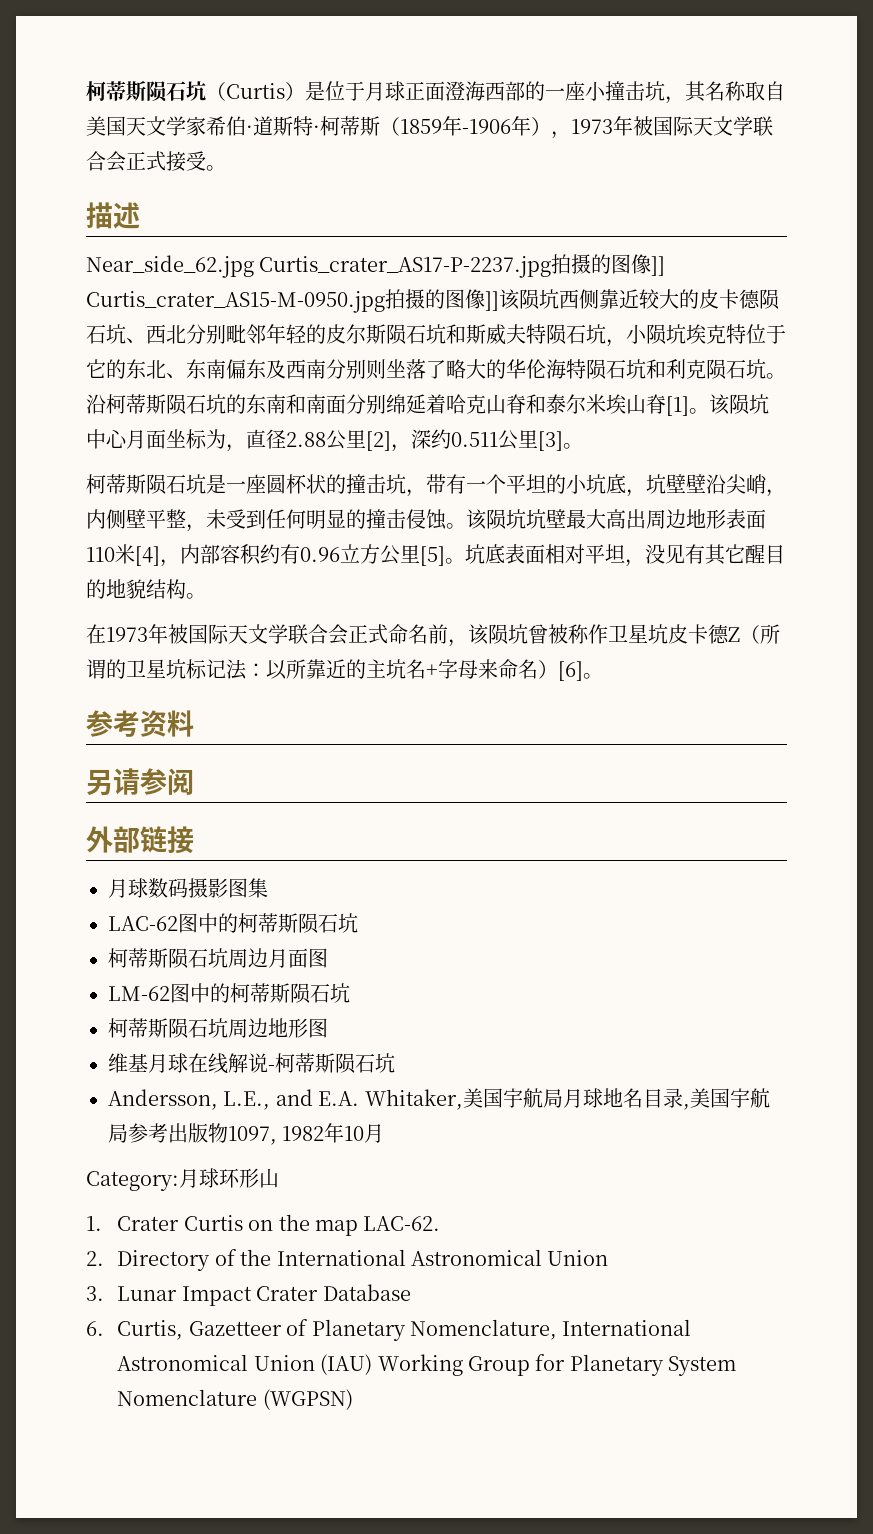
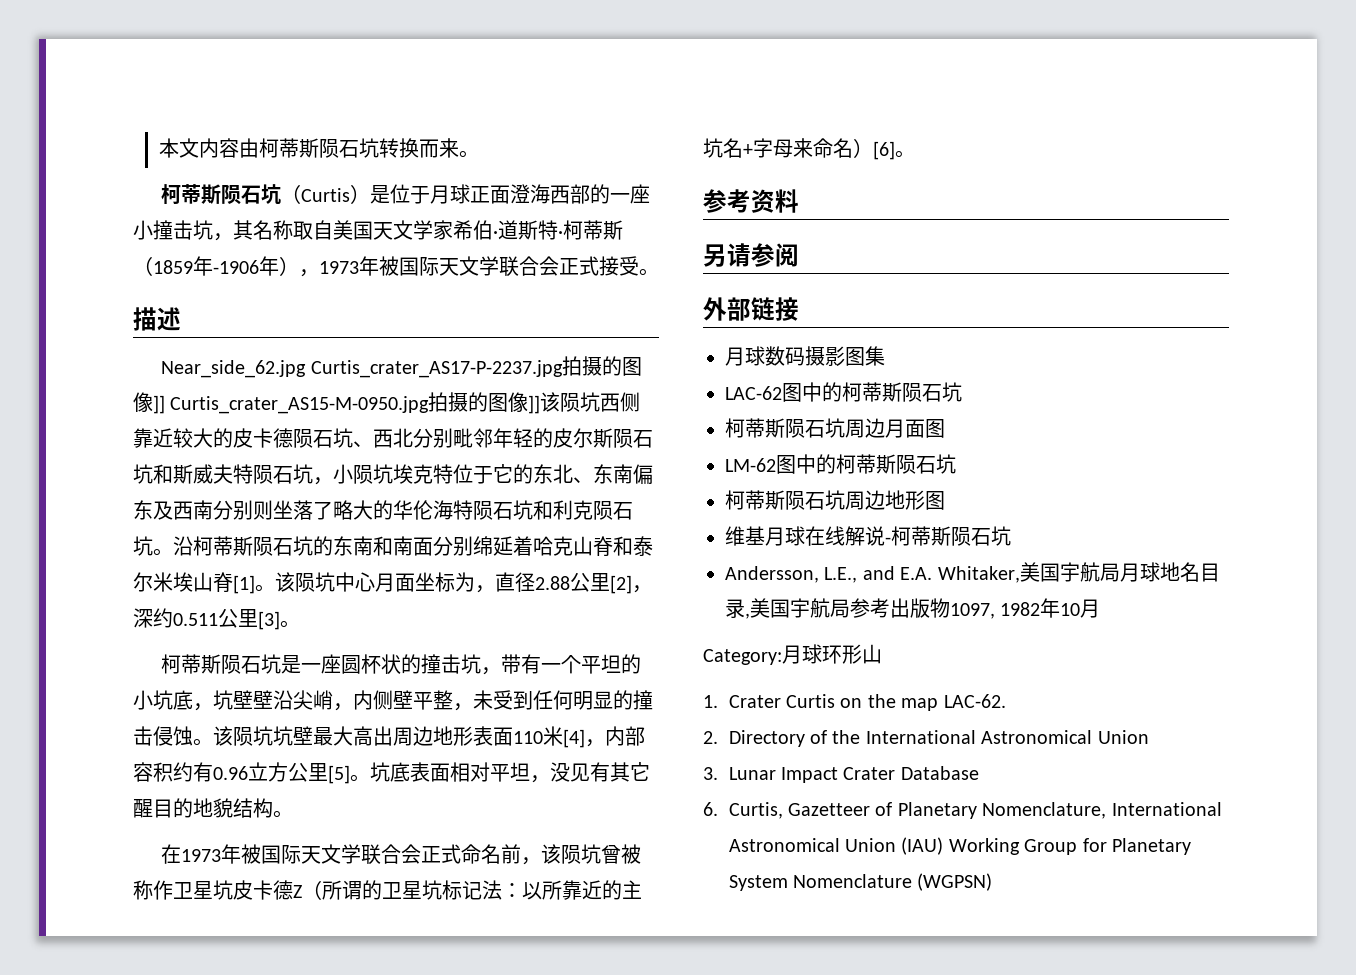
+ 本文内容由柯蒂斯陨石坑转换而来。

